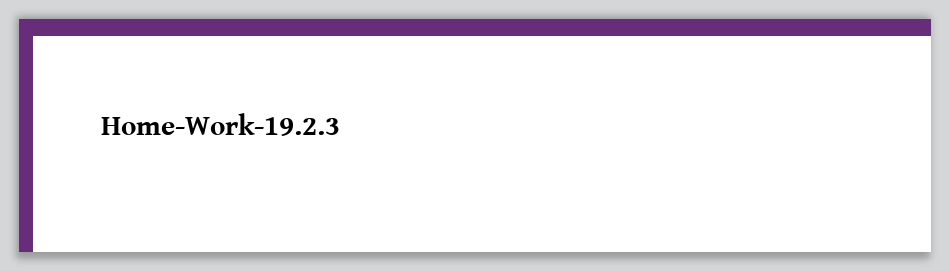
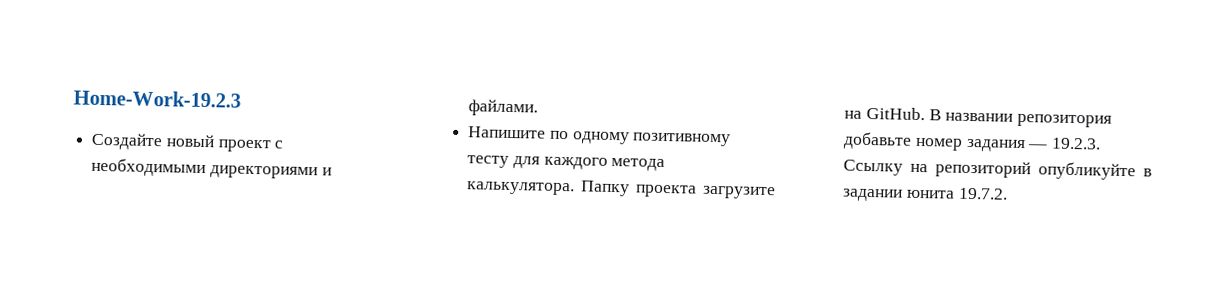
+ Создайте новый проект с необходимыми директориями и файлами.
+ Напишите по одному позитивному тесту для каждого метода калькулятора. Папку проекта загрузите на GitHub. В названии репозитория добавьте номер задания — 19.2.3. Ссылку на репозиторий опубликуйте в задании юнита 19.7.2.

